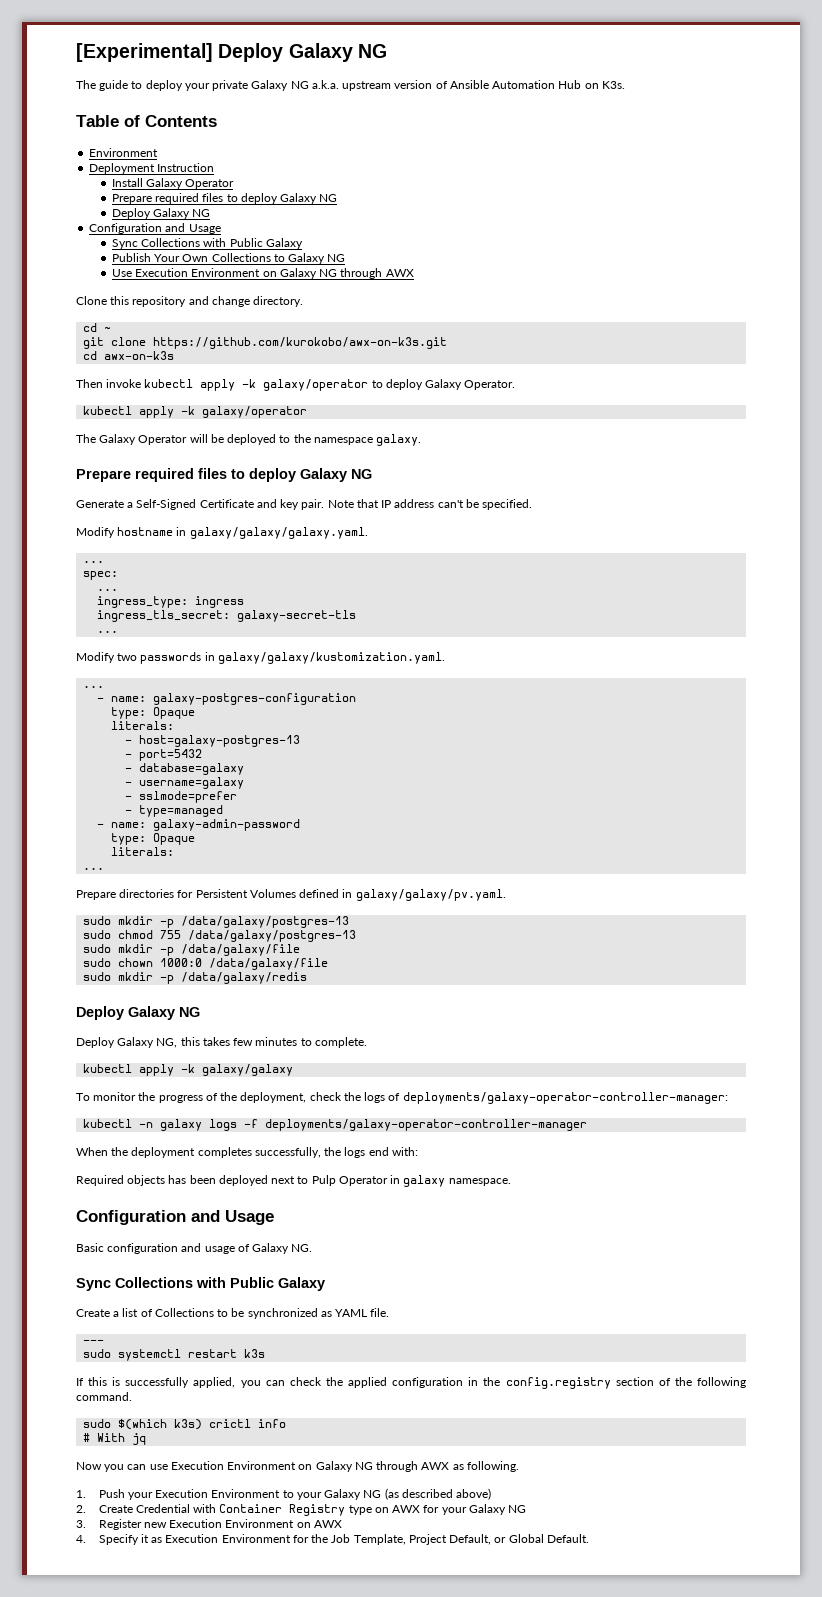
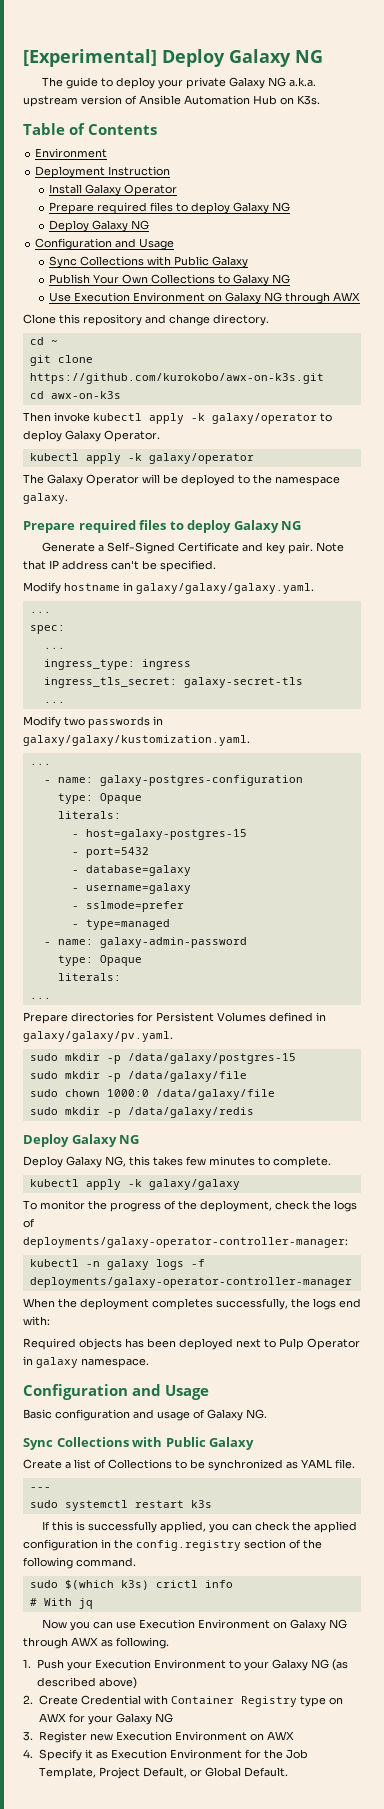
- - host=galaxy-postgres-13
+ - host=galaxy-postgres-15
- sudo mkdir -p /data/galaxy/postgres-13
- sudo chmod 755 /data/galaxy/postgres-13
+ sudo mkdir -p /data/galaxy/postgres-15

